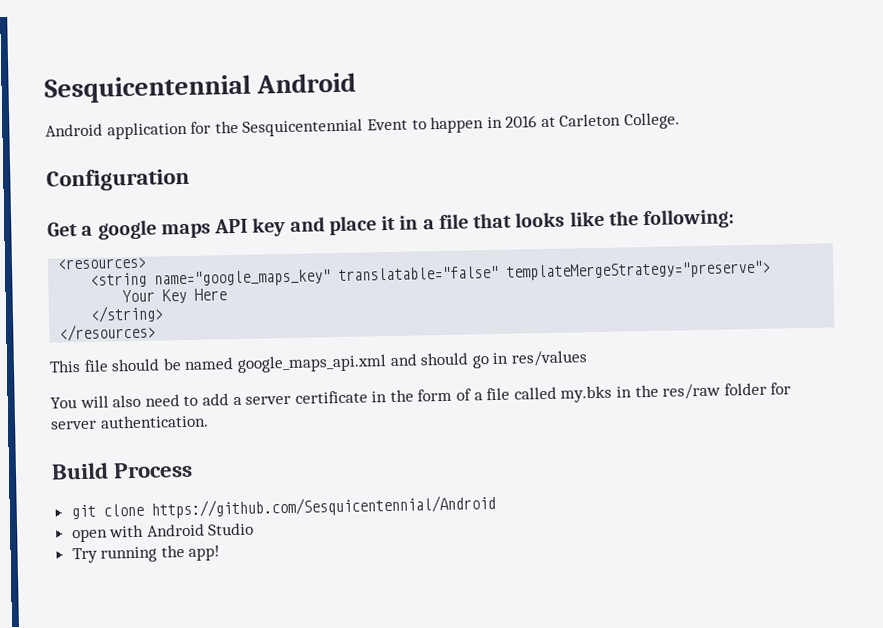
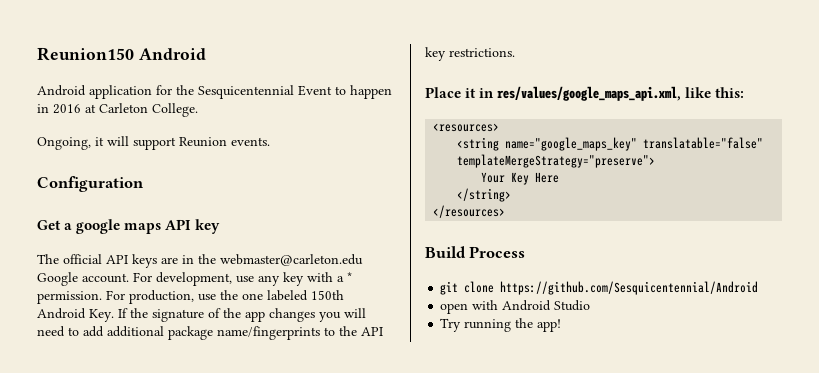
- Sesquicentennial Android
+ Reunion150 Android
+ Ongoing, it will support Reunion events.
- Get a google maps API key and place it in a file that looks like the following:
+ Get a google maps API key
+ The official API keys are in the webmaster@carleton.edu Google account. For development, use any key with a * permission. For production, use the one labeled 150th Android Key. If the signature of the app changes you will need to add additional package name/fingerprints to the API key restrictions.
+ Place it in res/values/google_maps_api.xml, like this:
- This file should be named google_maps_api.xml and should go in res/values
- You will also need to add a server certificate in the form of a file called my.bks in the res/raw folder for server authentication.

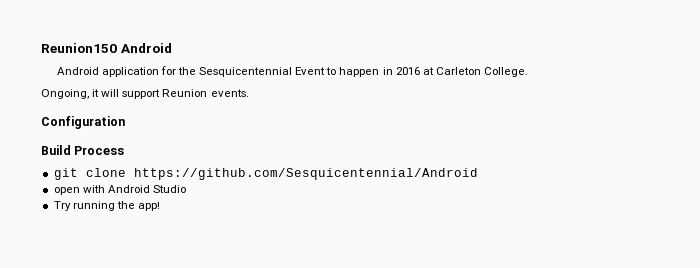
- Get a google maps API key
- The official API keys are in the webmaster@carleton.edu Google account. For development, use any key with a * permission. For production, use the one labeled 150th Android Key. If the signature of the app changes you will need to add additional package name/fingerprints to the API key restrictions.
- Place it in res/values/google_maps_api.xml, like this:
- <resources>
- <string name="google_maps_key" translatable="false" templateMergeStrategy="preserve">
- Your Key Here
- </string>
- </resources>

